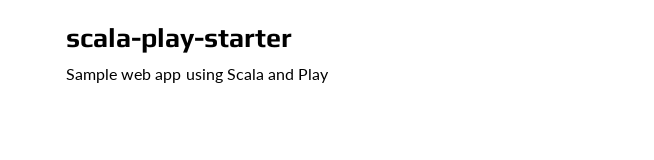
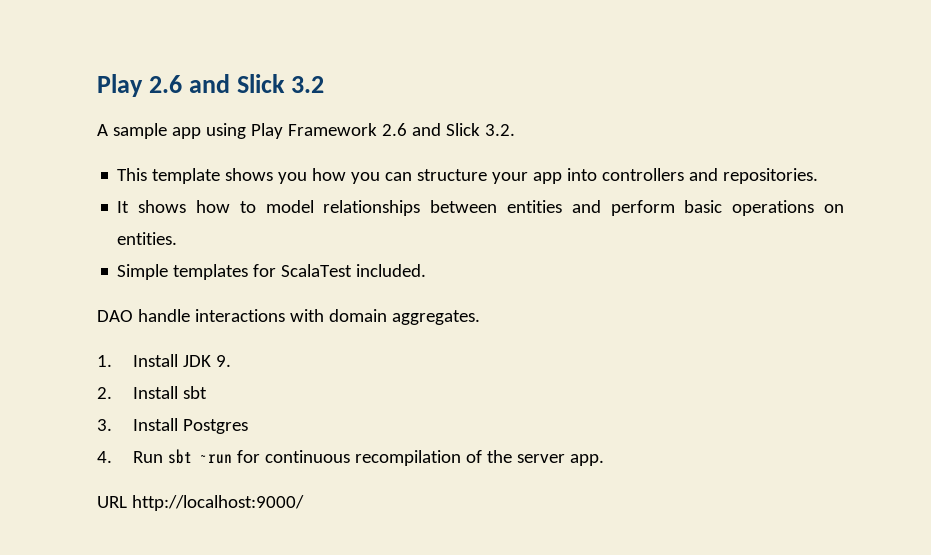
- scala-play-starter
- Sample web app using Scala and Play
+ Play 2.6 and Slick 3.2
+ A sample app using Play Framework 2.6 and Slick 3.2.
+ This template shows you how you can structure your app into controllers and repositories.
+ It shows how to model relationships between entities and perform basic operations on entities.
+ Simple templates for ScalaTest included.
+ DAO handle interactions with domain aggregates.
+ 1. Install JDK 9.
+ 2. Install sbt
+ 3. Install Postgres
+ 4. Run sbt ~run for continuous recompilation of the server app.
+ URL http://localhost:9000/

